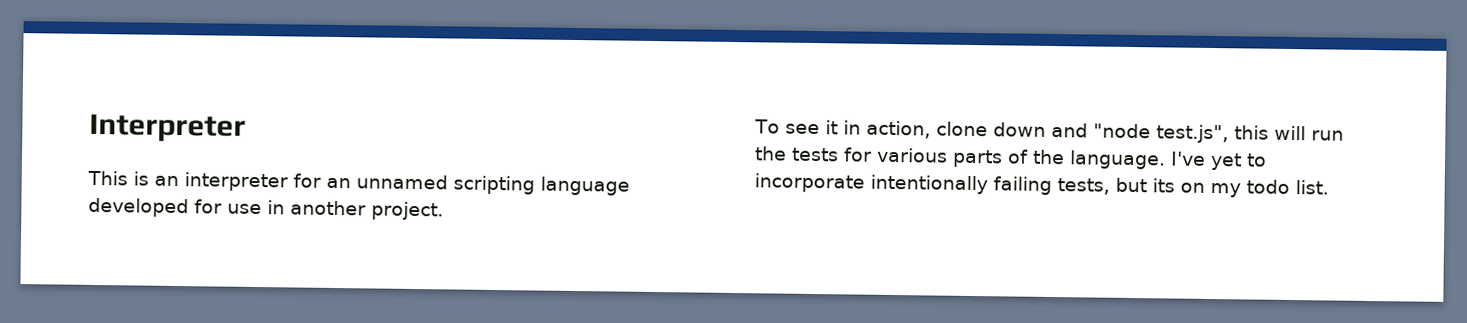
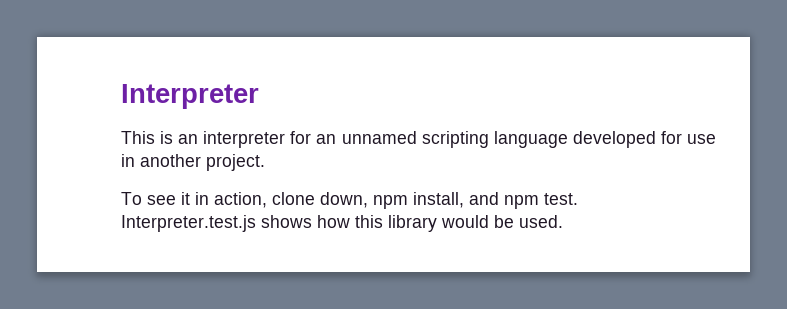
- To see it in action, clone down and "node test.js", this will run the tests for various parts of the language. I've yet to incorporate intentionally failing tests, but its on my todo list.
+ To see it in action, clone down, npm install, and npm test. Interpreter.test.js shows how this library would be used.

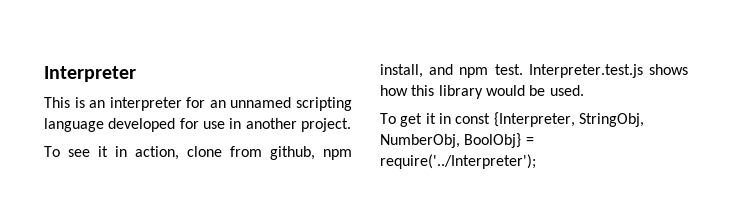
- To see it in action, clone down, npm install, and npm test.
+ To see it in action, clone from github, npm install, and npm test.
+ To get it in const {Interpreter, StringObj, NumberObj, BoolObj} = require('../Interpreter');

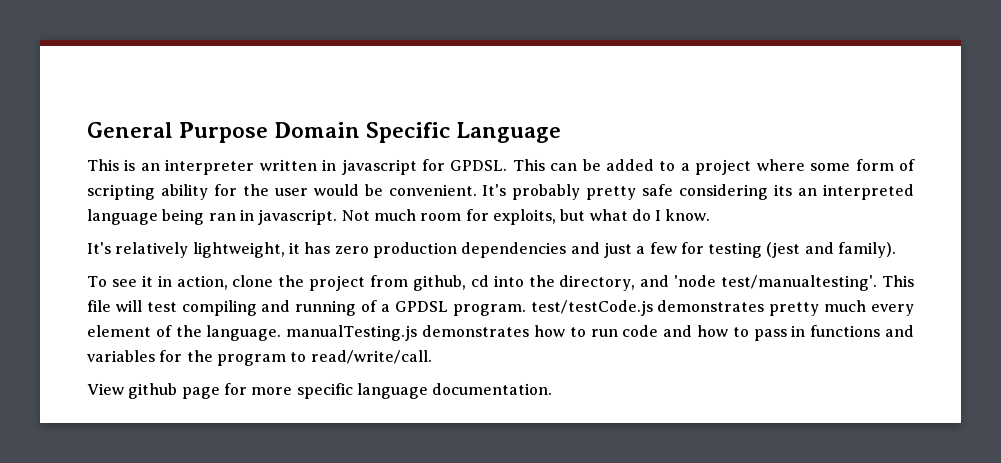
- Interpreter
+ General Purpose Domain Specific Language
- This is an interpreter for an unnamed scripting language developed for use in another project.
+ This is an interpreter written in javascript for GPDSL. This can be added to a project where some form of scripting ability for the user would be convenient. It's probably pretty safe considering its an interpreted language being ran in javascript. Not much room for exploits, but what do I know.
+ It's relatively lightweight, it has zero production dependencies and just a few for testing (jest and family).
- To see it in action, clone from github, npm install, and npm test. Interpreter.test.js shows how this library would be used.
- To get it in const {Interpreter, StringObj, NumberObj, BoolObj} = require('../Interpreter');
+ To see it in action, clone the project from github, cd into the directory, and 'node test/manualtesting'. This file will test compiling and running of a GPDSL program. test/testCode.js demonstrates pretty much every element of the language. manualTesting.js demonstrates how to run code and how to pass in functions and variables for the program to read/write/call.
+ View github page for more specific language documentation.

